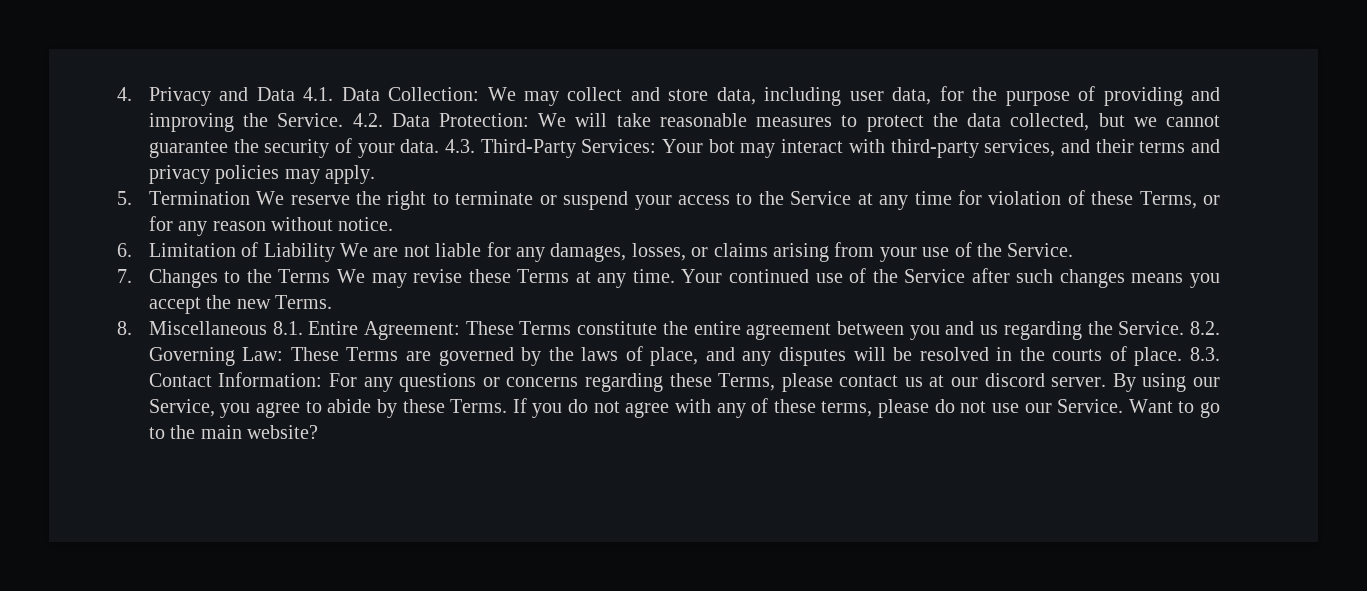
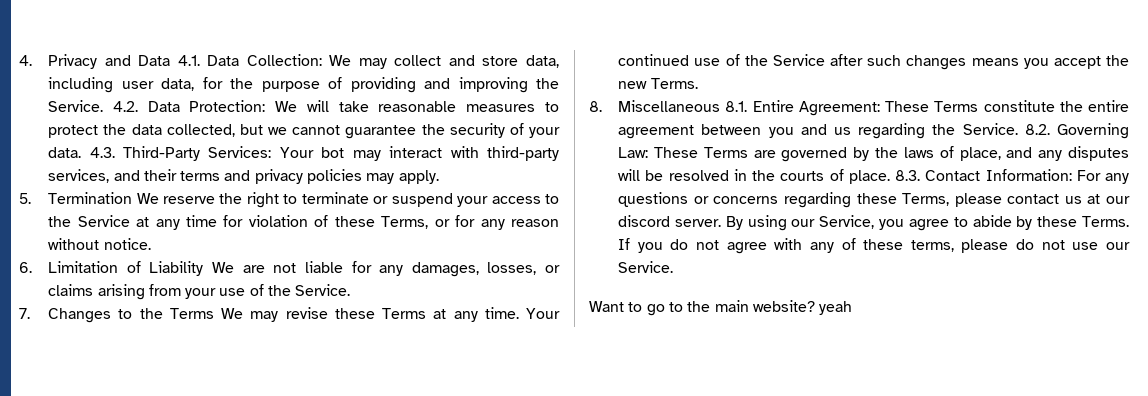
- If you do not agree with any of these terms, please do not use our Service. Want to go to the main website?
+ If you do not agree with any of these terms, please do not use our Service.
+ Want to go to the main website? yeah

